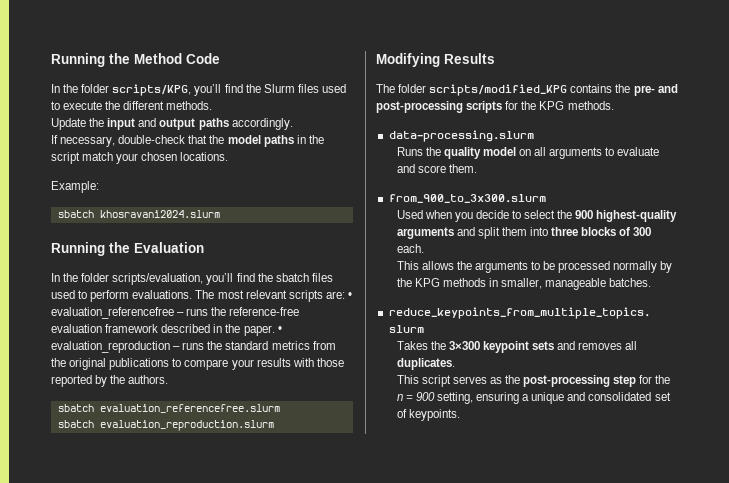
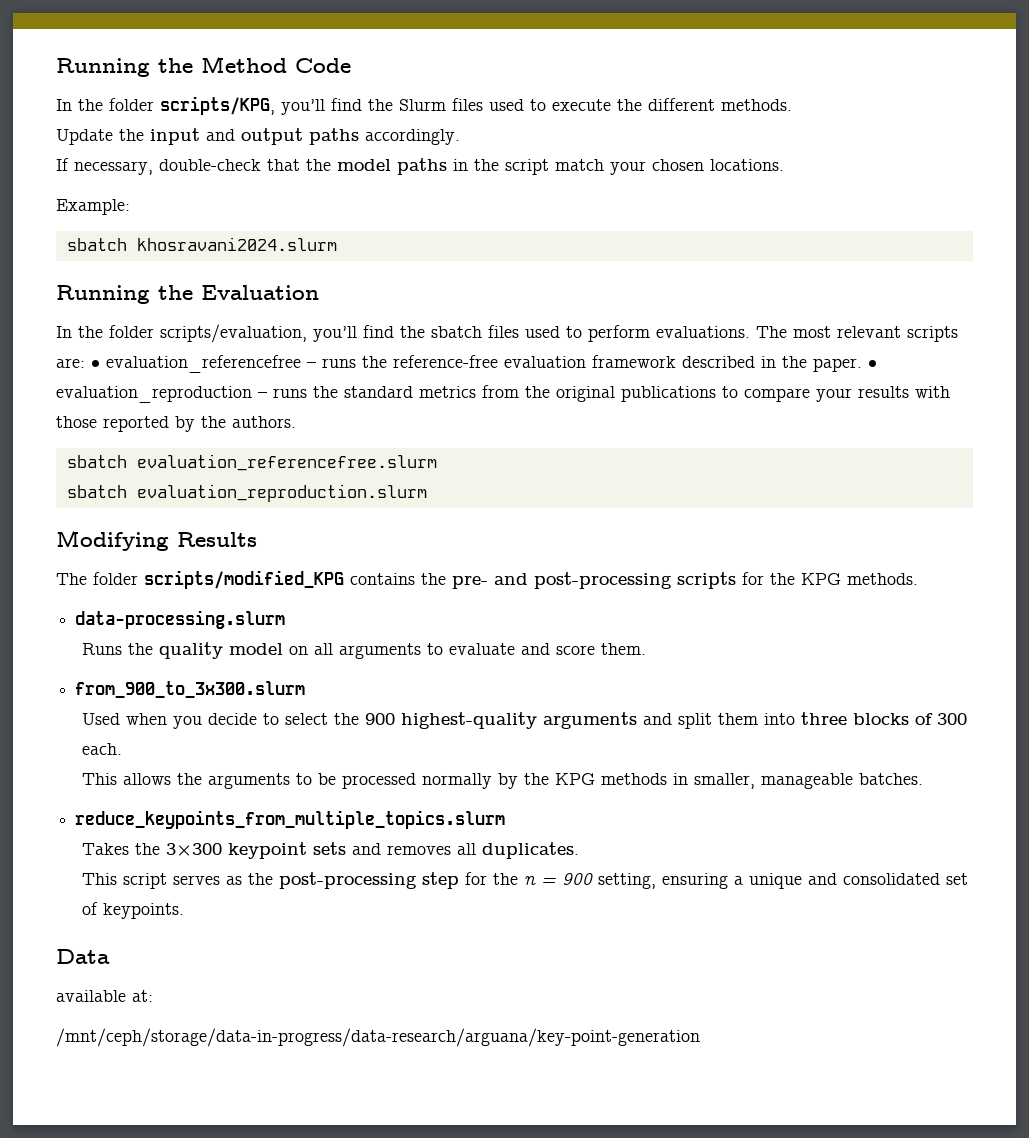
+ Data
+ available at:
+ /mnt/ceph/storage/data-in-progress/data-research/arguana/key-point-generation

